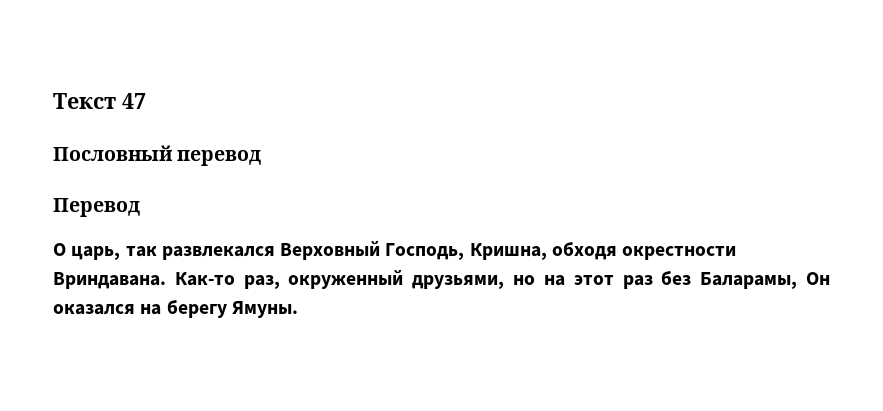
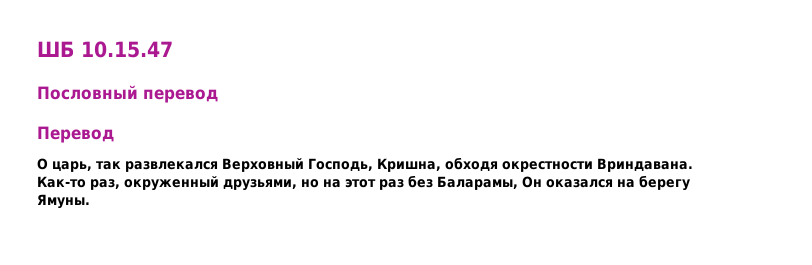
- Текст 47
+ ШБ 10.15.47

